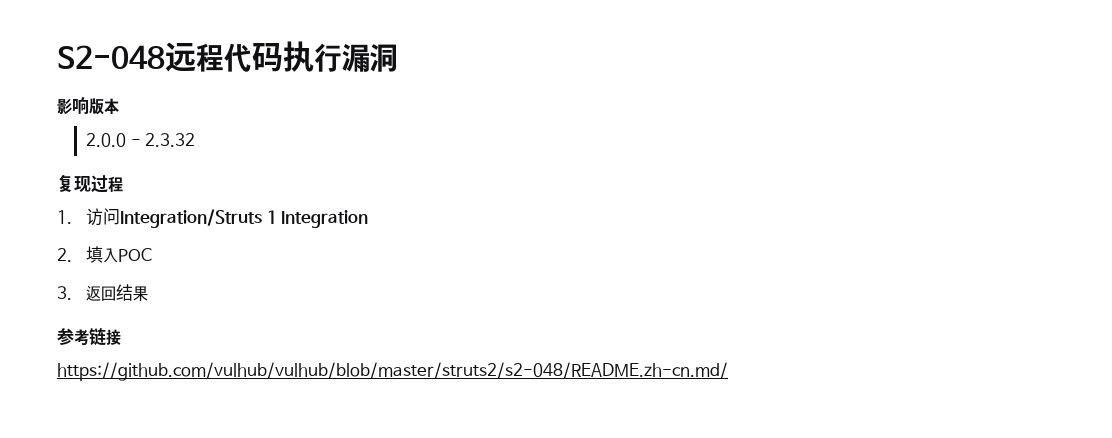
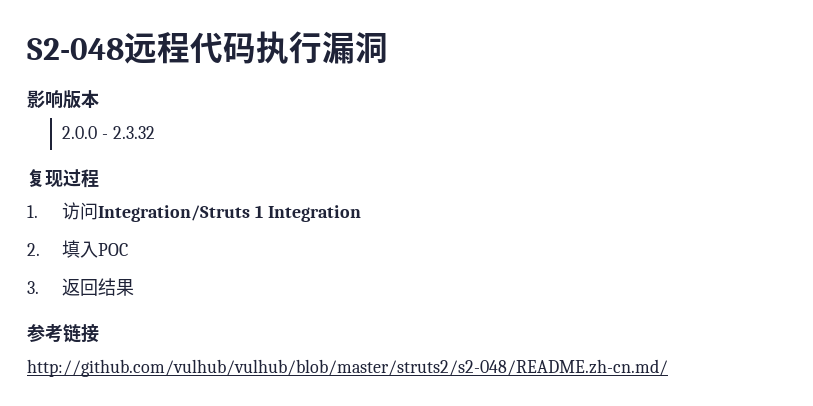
- https://github.com/vulhub/vulhub/blob/master/struts2/s2-048/README.zh-cn.md/
+ http://github.com/vulhub/vulhub/blob/master/struts2/s2-048/README.zh-cn.md/

